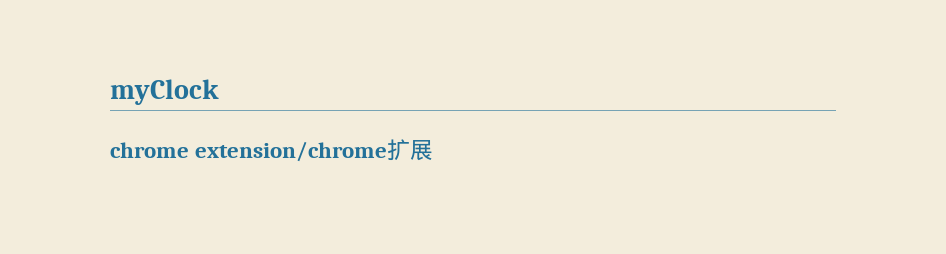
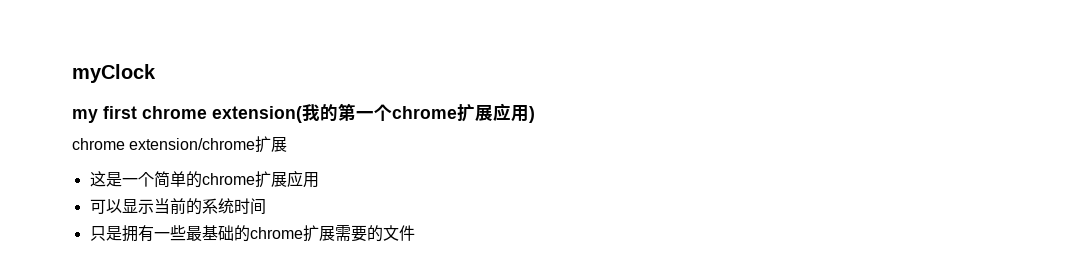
+ my first chrome extension(我的第一个chrome扩展应用)
  chrome extension/chrome扩展
+ 这是一个简单的chrome扩展应用
+ 可以显示当前的系统时间
+ 只是拥有一些最基础的chrome扩展需要的文件

